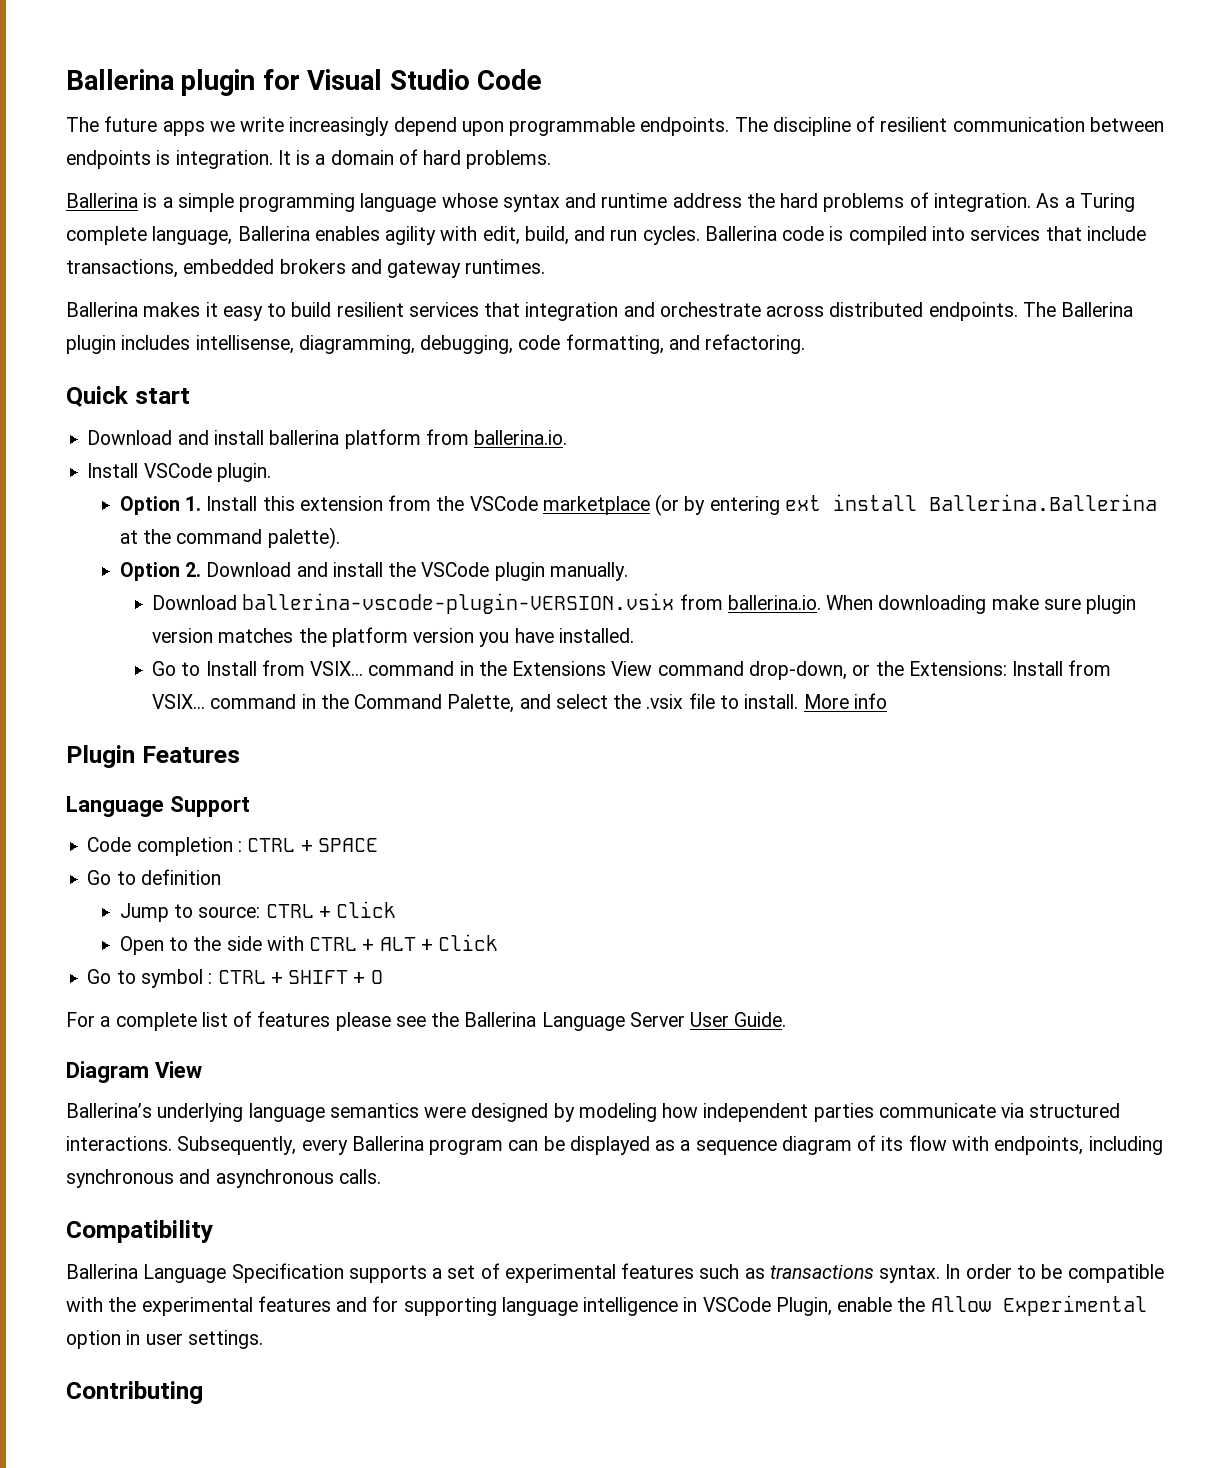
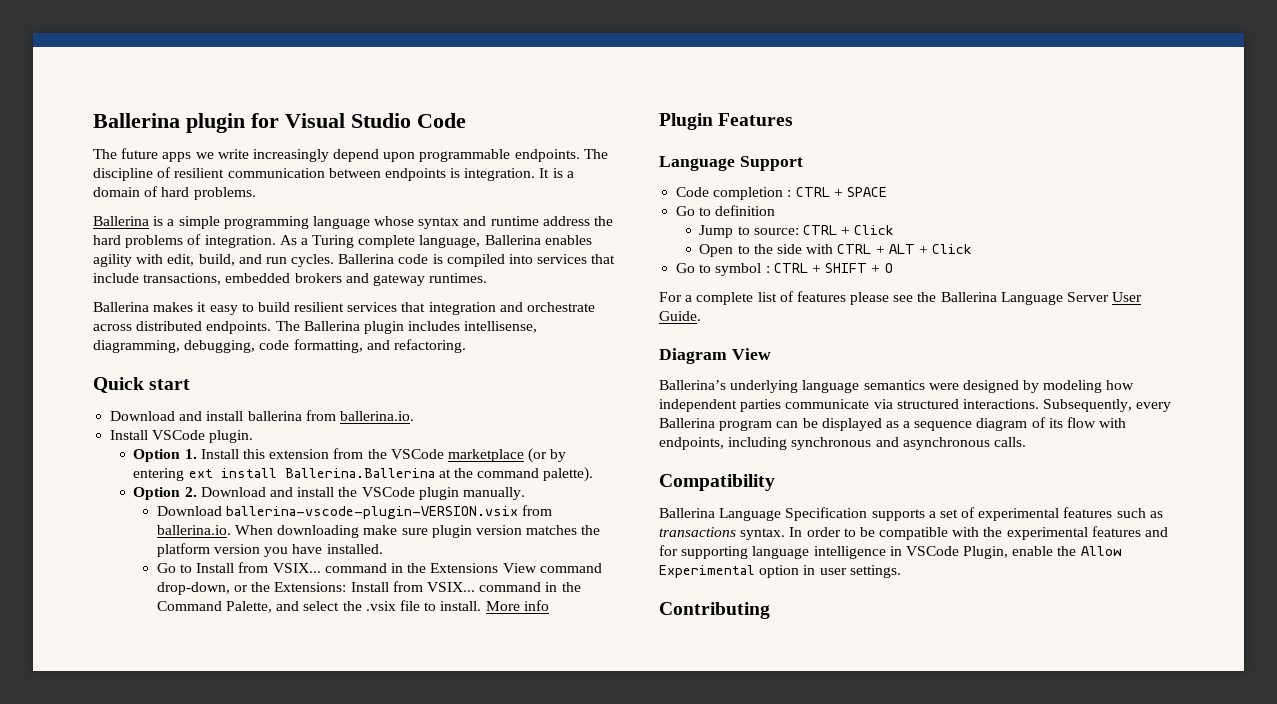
- Download and install ballerina platform from ballerina.io.
+ Download and install ballerina from ballerina.io.

